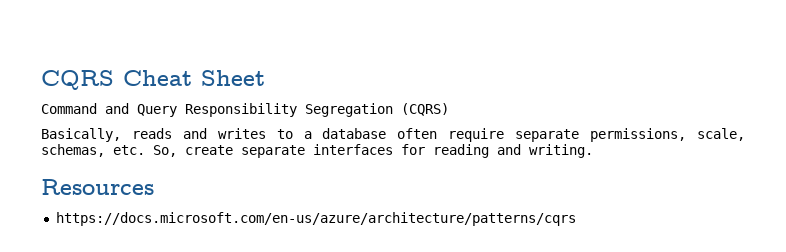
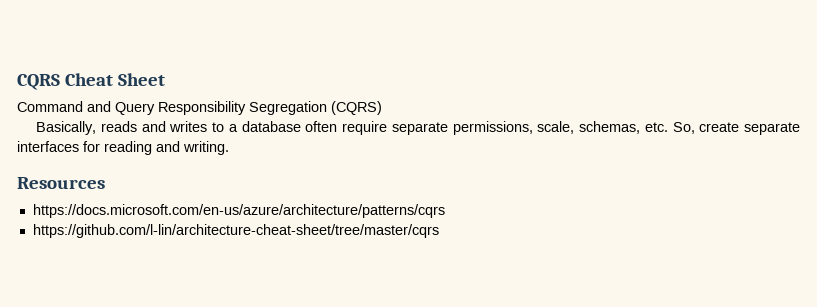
+ https://github.com/l-lin/architecture-cheat-sheet/tree/master/cqrs

